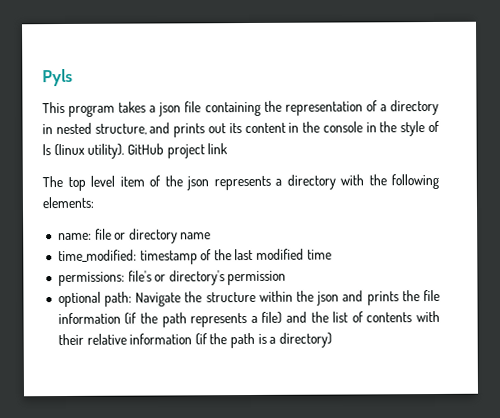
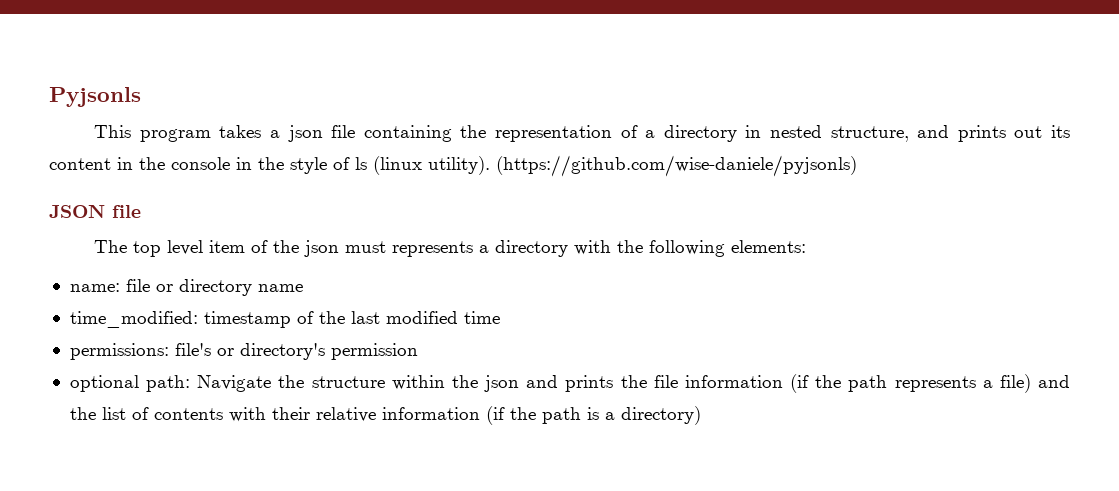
- Pyls
+ Pyjsonls
- GitHub project link
+ (https://github.com/wise-daniele/pyjsonls)
+ JSON file
- The top level item of the json represents a directory with the following elements:
+ The top level item of the json must represents a directory with the following elements:

